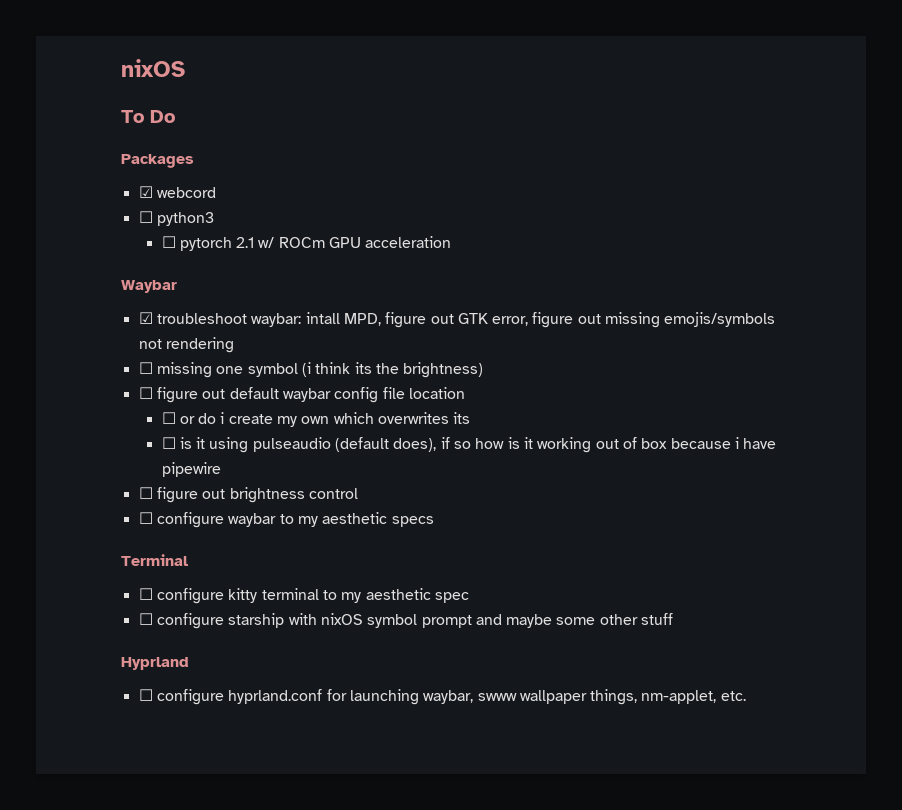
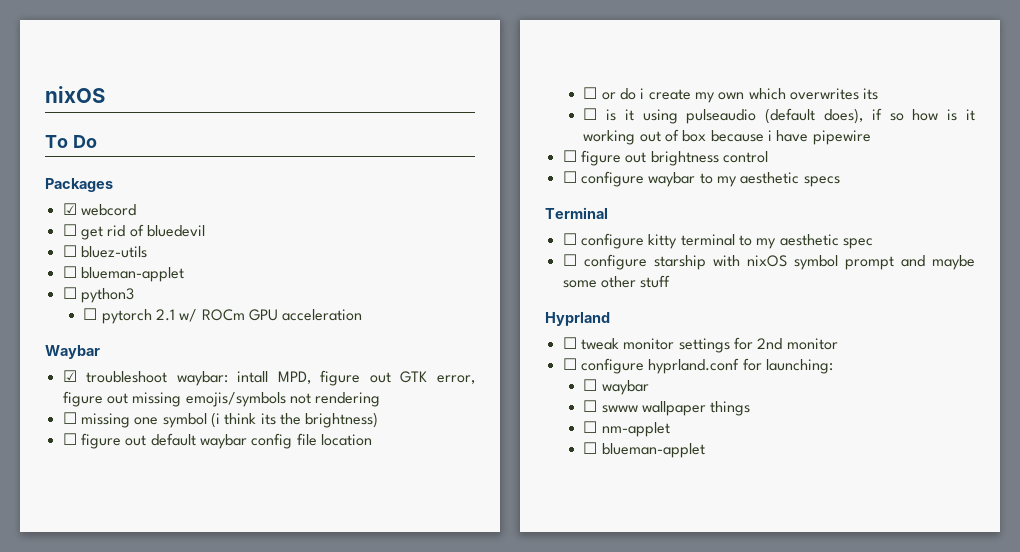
+ ☐ get rid of bluedevil
+ ☐ bluez-utils
+ ☐ blueman-applet
- ☐ configure hyprland.conf for launching waybar, swww wallpaper things, nm-applet, etc.
+ ☐ tweak monitor settings for 2nd monitor
+ ☐ configure hyprland.conf for launching:
+ ☐ waybar
+ ☐ swww wallpaper things
+ ☐ nm-applet
+ ☐ blueman-applet

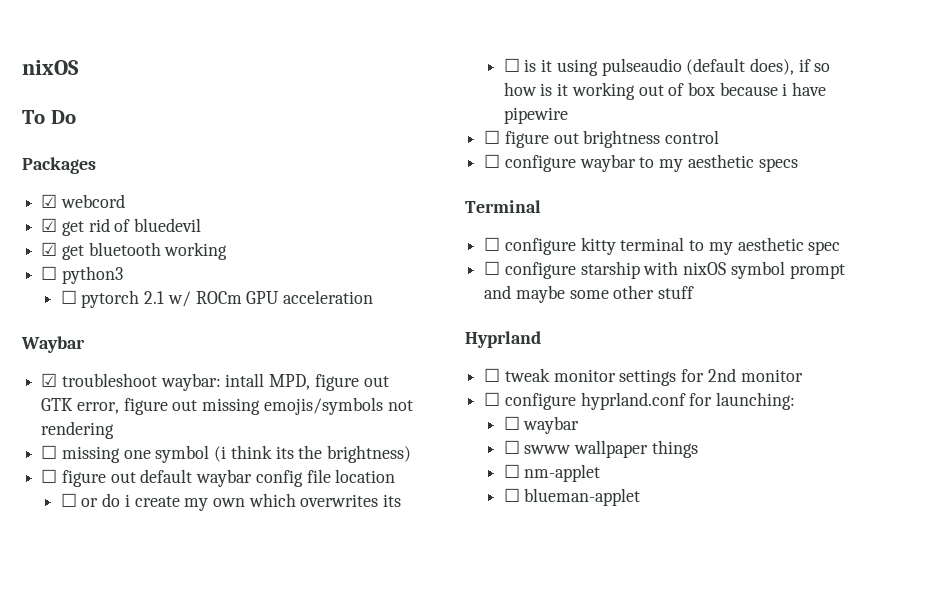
- ☐ get rid of bluedevil
+ ☑ get rid of bluedevil
- ☐ bluez-utils
- ☐ blueman-applet
+ ☑ get bluetooth working

